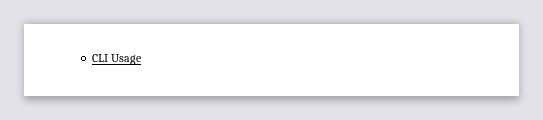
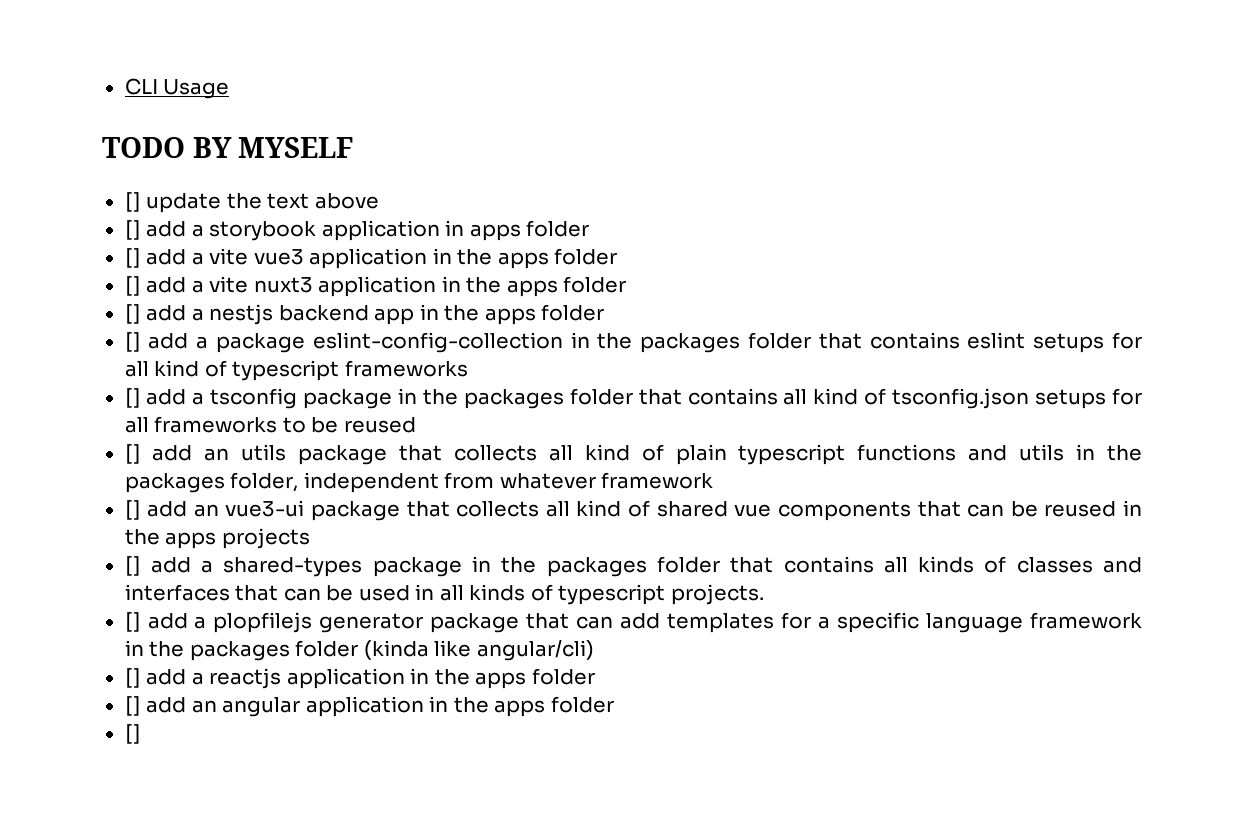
+ TODO BY MYSELF
+ [] update the text above
+ [] add a storybook application in apps folder
+ [] add a vite vue3 application in the apps folder
+ [] add a vite nuxt3 application in the apps folder
+ [] add a nestjs backend app in the apps folder
+ [] add a package eslint-config-collection in the packages folder that contains eslint setups for all kind of typescript frameworks
+ [] add a tsconfig package in the packages folder that contains all kind of tsconfig.json setups for all frameworks to be reused
+ [] add an utils package that collects all kind of plain typescript functions and utils in the packages folder, independent from whatever framework
+ [] add an vue3-ui package that collects all kind of shared vue components that can be reused in the apps projects
+ [] add a shared-types package in the packages folder that contains all kinds of classes and interfaces that can be used in all kinds of typescript projects.
+ [] add a plopfilejs generator package that can add templates for a specific language framework in the packages folder (kinda like angular/cli)
+ [] add a reactjs application in the apps folder
+ [] add an angular application in the apps folder
+ []

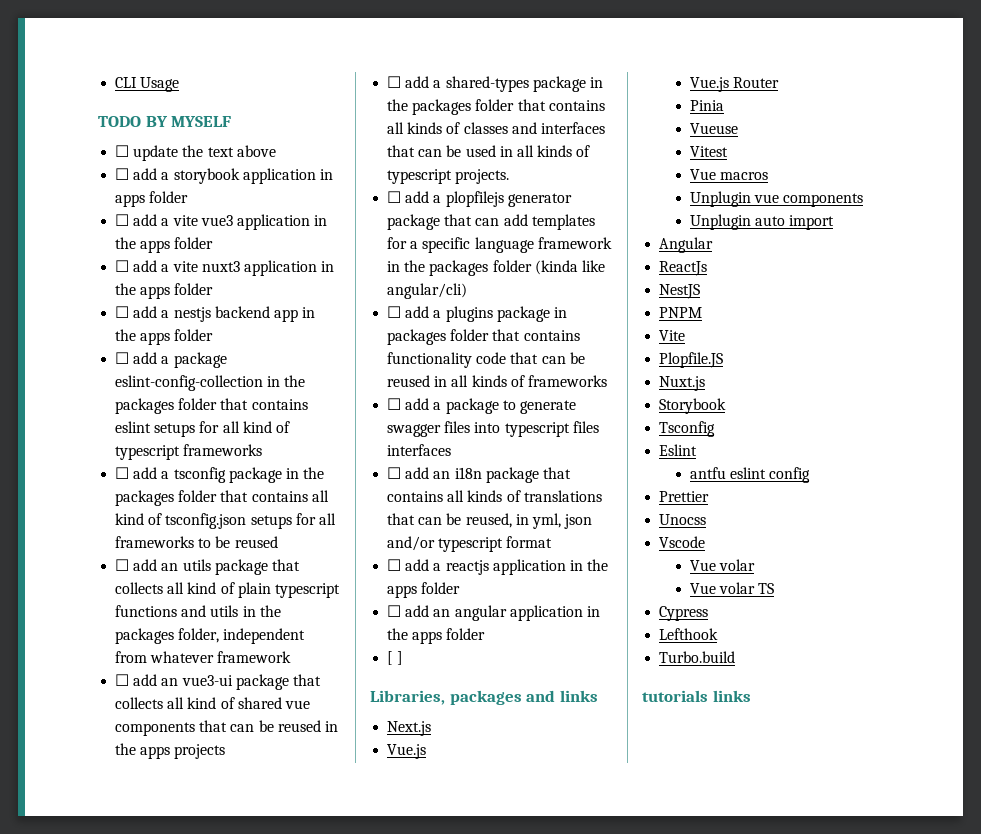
- [] update the text above
+ ☐ update the text above
- [] add a storybook application in apps folder
+ ☐ add a storybook application in apps folder
- [] add a vite vue3 application in the apps folder
+ ☐ add a vite vue3 application in the apps folder
- [] add a vite nuxt3 application in the apps folder
+ ☐ add a vite nuxt3 application in the apps folder
- [] add a nestjs backend app in the apps folder
+ ☐ add a nestjs backend app in the apps folder
- [] add a package eslint-config-collection in the packages folder that contains eslint setups for all kind of typescript frameworks
+ ☐ add a package eslint-config-collection in the packages folder that contains eslint setups for all kind of typescript frameworks
- [] add a tsconfig package in the packages folder that contains all kind of tsconfig.json setups for all frameworks to be reused
+ ☐ add a tsconfig package in the packages folder that contains all kind of tsconfig.json setups for all frameworks to be reused
- [] add an utils package that collects all kind of plain typescript functions and utils in the packages folder, independent from whatever framework
+ ☐ add an utils package that collects all kind of plain typescript functions and utils in the packages folder, independent from whatever framework
- [] add an vue3-ui package that collects all kind of shared vue components that can be reused in the apps projects
+ ☐ add an vue3-ui package that collects all kind of shared vue components that can be reused in the apps projects
- [] add a shared-types package in the packages folder that contains all kinds of classes and interfaces that can be used in all kinds of typescript projects.
+ ☐ add a shared-types package in the packages folder that contains all kinds of classes and interfaces that can be used in all kinds of typescript projects.
- [] add a plopfilejs generator package that can add templates for a specific language framework in the packages folder (kinda like angular/cli)
+ ☐ add a plopfilejs generator package that can add templates for a specific language framework in the packages folder (kinda like angular/cli)
- [] add a reactjs application in the apps folder
+ ☐ add a plugins package in packages folder that contains functionality code that can be reused in all kinds of frameworks
+ ☐ add a package to generate swagger files into typescript files interfaces
+ ☐ add an i18n package that contains all kinds of translations that can be reused, in yml, json and/or typescript format
+ ☐ add a reactjs application in the apps folder
- [] add an angular application in the apps folder
- []
+ ☐ add an angular application in the apps folder
+ [ ]
+ Libraries, packages and links
+ Next.js
+ Vue.js
+ Vue.js Router
+ Pinia
+ Vueuse
+ Vitest
+ Vue macros
+ Unplugin vue components
+ Unplugin auto import
+ Angular
+ ReactJs
+ NestJS
+ PNPM
+ Vite
+ Plopfile.JS
+ Nuxt.js
+ Storybook
+ Tsconfig
+ Eslint
+ antfu eslint config
+ Prettier
+ Unocss
+ Vscode
+ Vue volar
+ Vue volar TS
+ Cypress
+ Lefthook
+ Turbo.build
+ tutorials links

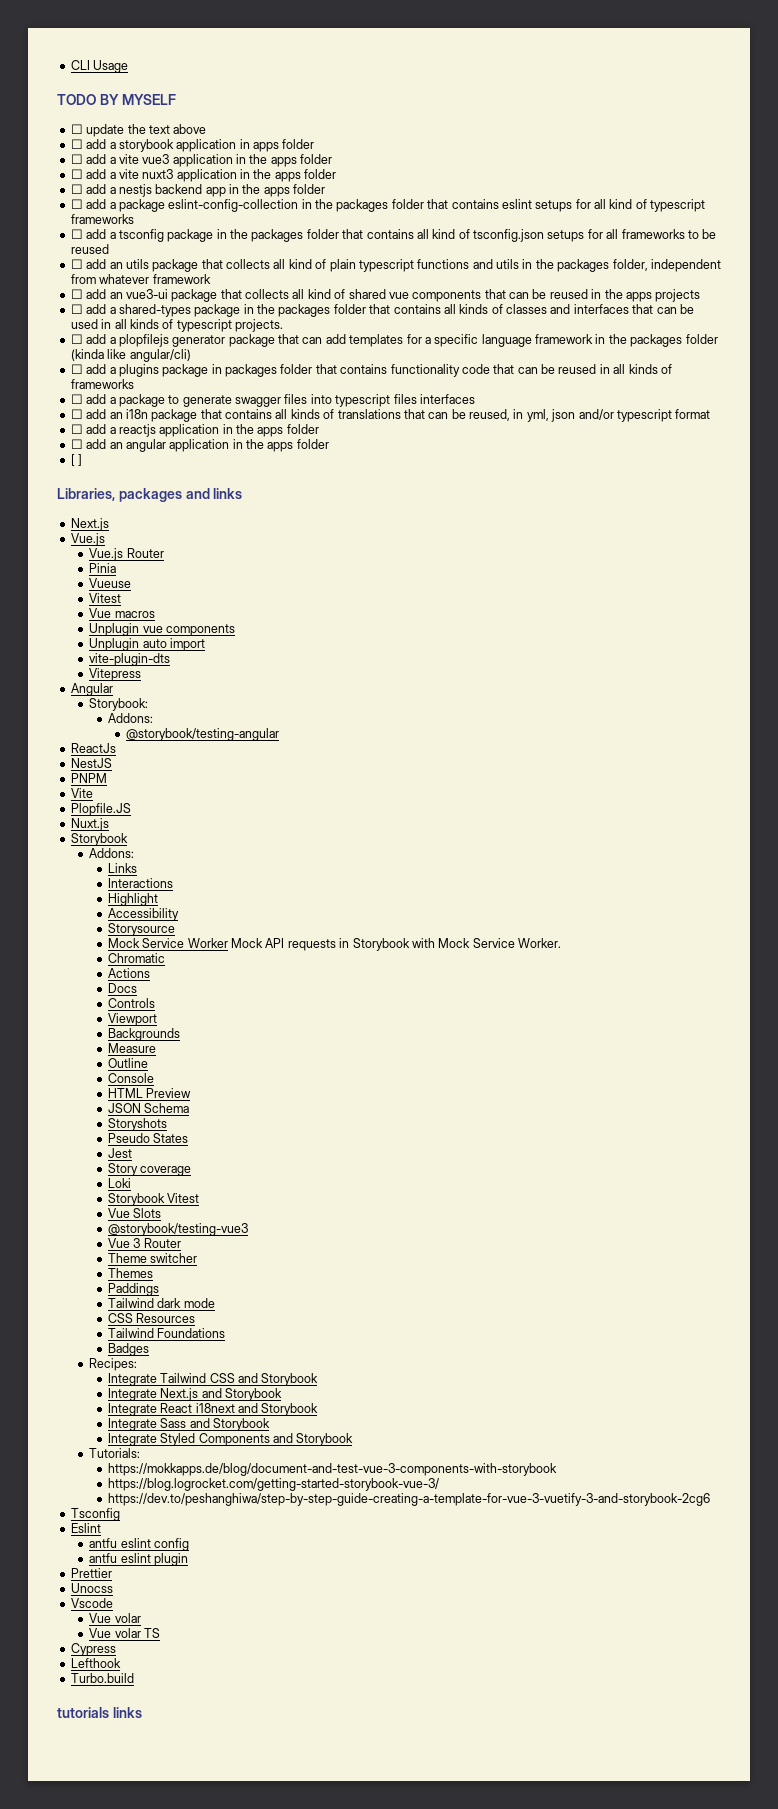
+ vite-plugin-dts
+ Vitepress
+ Storybook:
+ Addons:
+ @storybook/testing-angular
  Nuxt.js
  Storybook
+ Addons:
+ Links
+ Interactions
+ Highlight
+ Accessibility
+ Storysource
+ Mock Service Worker Mock API requests in Storybook with Mock Service Worker.
+ Chromatic
+ Actions
+ Docs
+ Controls
+ Viewport
+ Backgrounds
+ Measure
+ Outline
+ Console
+ HTML Preview
+ JSON Schema
+ Storyshots
+ Pseudo States
+ Jest
+ Story coverage
+ Loki
+ Storybook Vitest
+ Vue Slots
+ @storybook/testing-vue3
+ Vue 3 Router
+ Theme switcher
+ Themes
+ Paddings
+ Tailwind dark mode
+ CSS Resources
+ Tailwind Foundations
+ Badges
+ Recipes:
+ Integrate Tailwind CSS and Storybook
+ Integrate Next.js and Storybook
+ Integrate React i18next and Storybook
+ Integrate Sass and Storybook
+ Integrate Styled Components and Storybook
+ Tutorials:
+ https://mokkapps.de/blog/document-and-test-vue-3-components-with-storybook
+ https://blog.logrocket.com/getting-started-storybook-vue-3/
+ https://dev.to/peshanghiwa/step-by-step-guide-creating-a-template-for-vue-3-vuetify-3-and-storybook-2cg6
+ antfu eslint plugin

